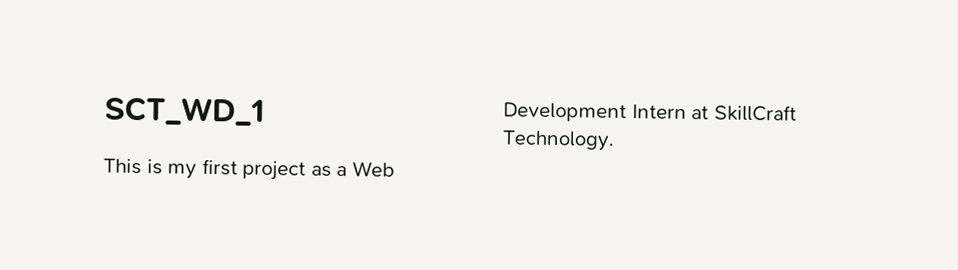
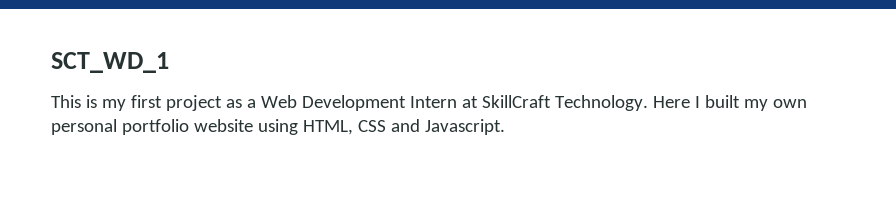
+ Here I built my own personal portfolio website using HTML, CSS and Javascript.

